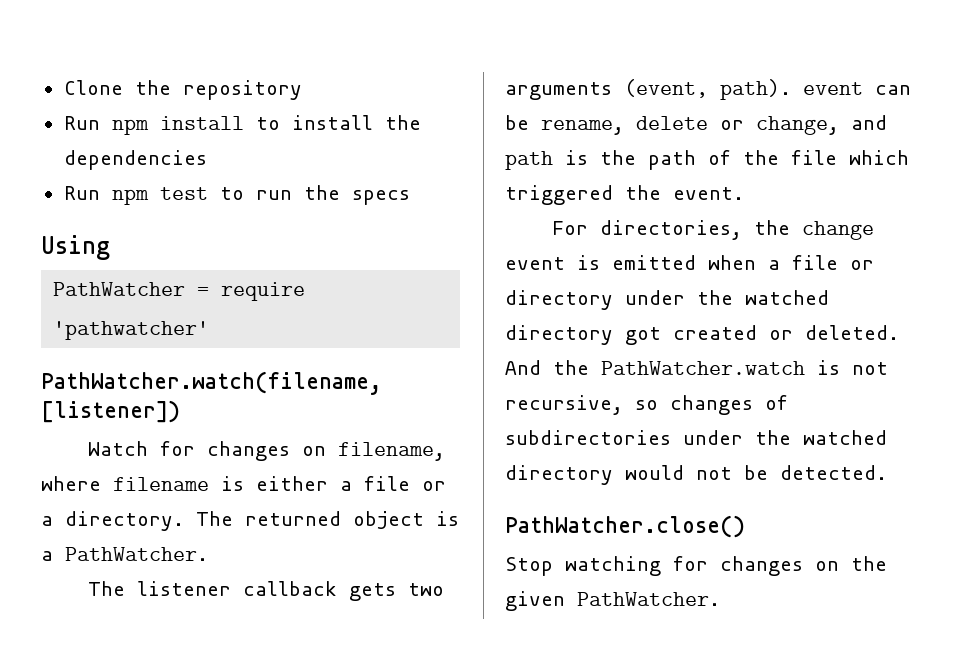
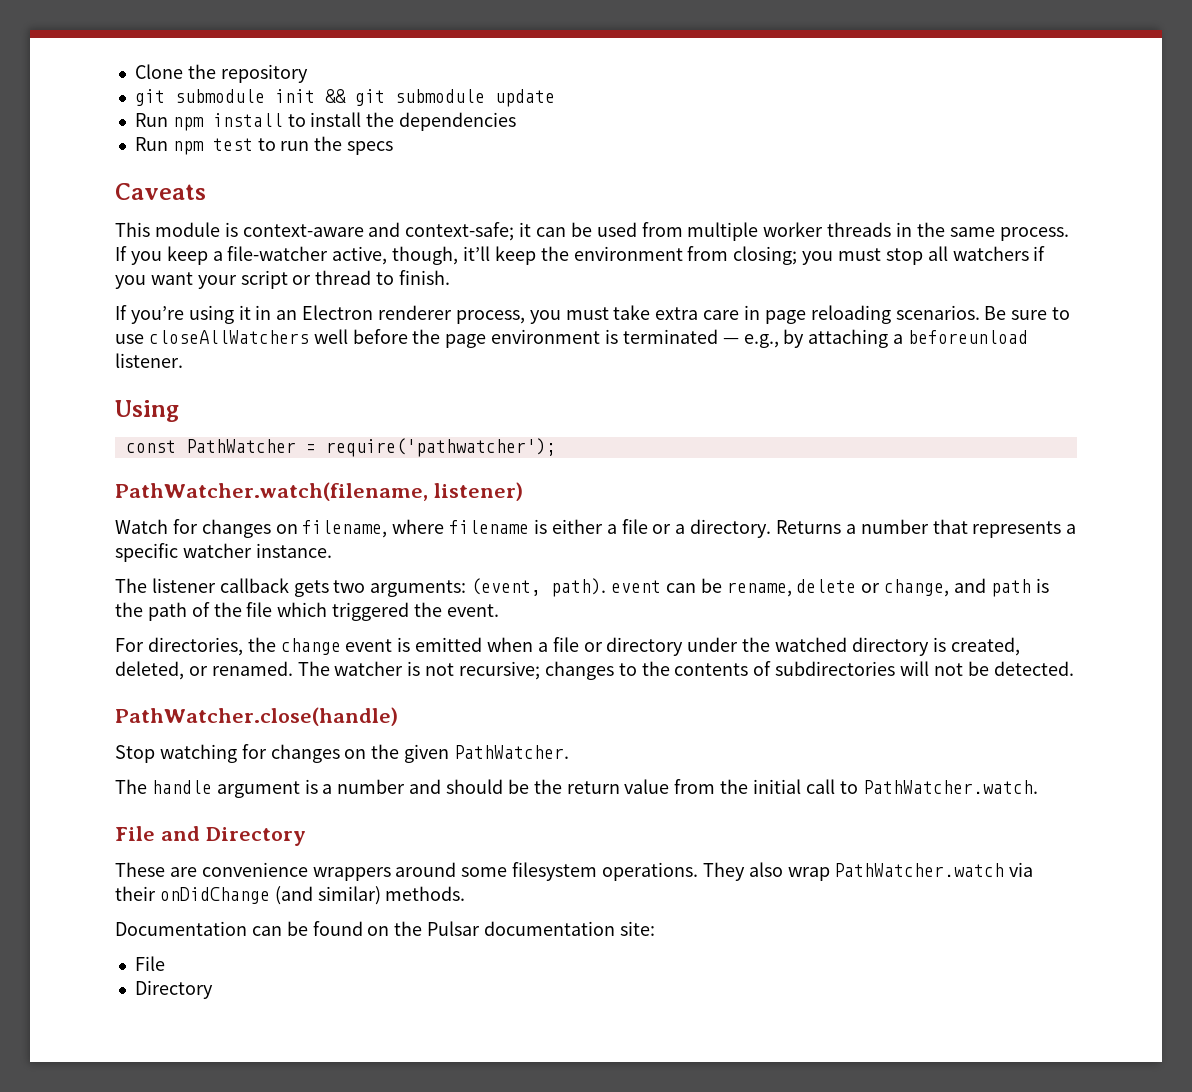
+ git submodule init && git submodule update
+ Caveats
+ This module is context-aware and context-safe; it can be used from multiple worker threads in the same process. If you keep a file-watcher active, though, it’ll keep the environment from closing; you must stop all watchers if you want your script or thread to finish.
+ If you’re using it in an Electron renderer process, you must take extra care in page reloading scenarios. Be sure to use closeAllWatchers well before the page environment is terminated — e.g., by attaching a beforeunload listener.
- PathWatcher = require 'pathwatcher'
+ const PathWatcher = require('pathwatcher');
- PathWatcher.watch(filename, [listener])
+ PathWatcher.watch(filename, listener)
- The returned object is a PathWatcher.
+ Returns a number that represents a specific watcher instance.
- The listener callback gets two arguments (event, path). event can be rename, delete or change, and path is the path of the file which triggered the event.
+ The listener callback gets two arguments: (event, path). event can be rename, delete or change, and path is the path of the file which triggered the event.
- For directories, the change event is emitted when a file or directory under the watched directory got created or deleted. And the PathWatcher.watch is not recursive, so changes of subdirectories under the watched directory would not be detected.
+ For directories, the change event is emitted when a file or directory under the watched directory is created, deleted, or renamed. The watcher is not recursive; changes to the contents of subdirectories will not be detected.
- PathWatcher.close()
+ PathWatcher.close(handle)
+ The handle argument is a number and should be the return value from the initial call to PathWatcher.watch.
+ File and Directory
+ These are convenience wrappers around some filesystem operations. They also wrap PathWatcher.watch via their onDidChange (and similar) methods.
+ Documentation can be found on the Pulsar documentation site:
+ File
+ Directory

